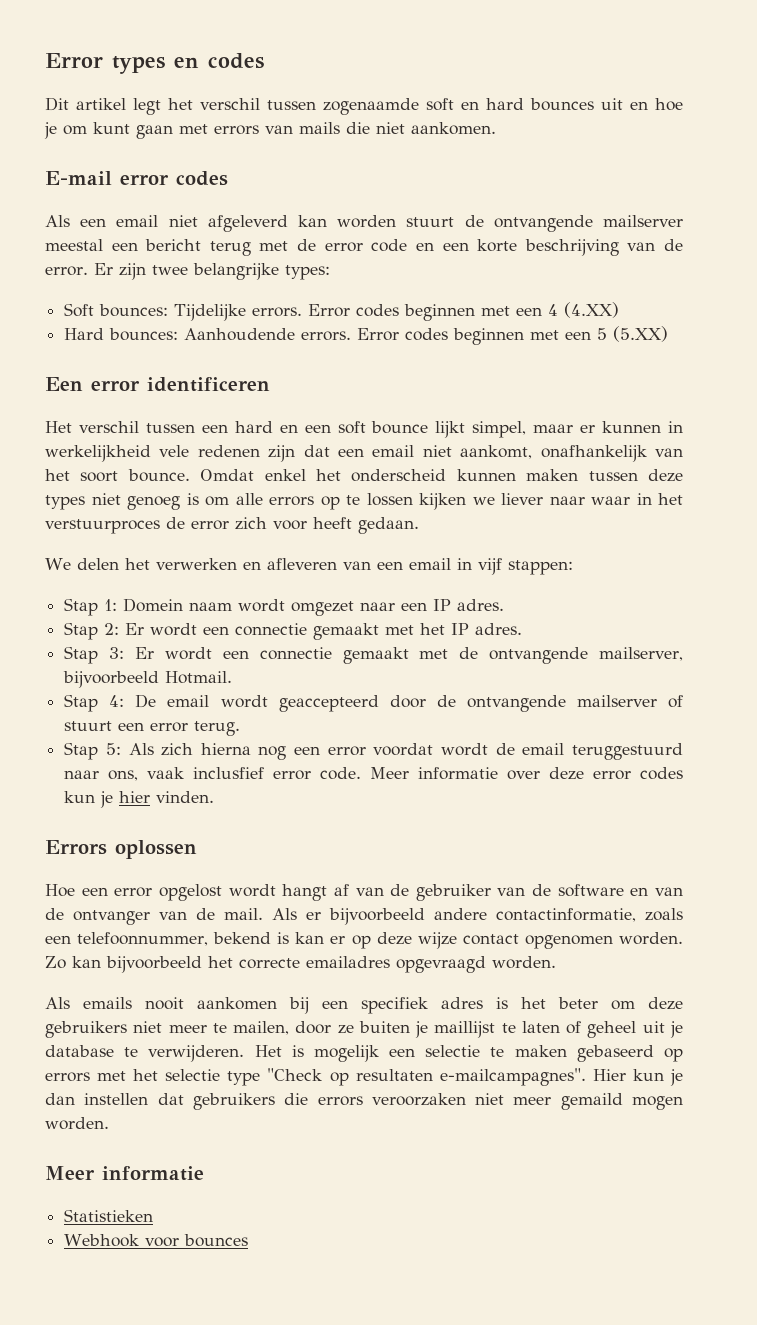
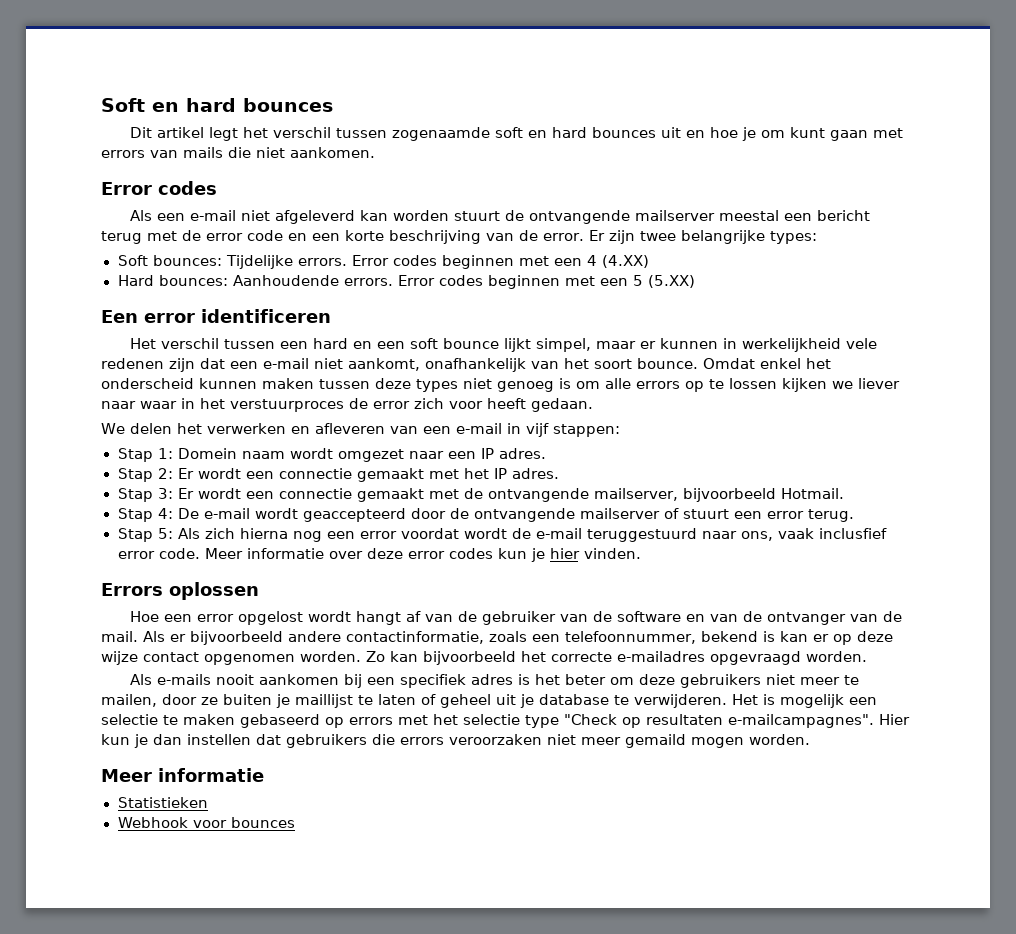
- Error types en codes
+ Soft en hard bounces
  Dit artikel legt het verschil tussen zogenaamde soft en hard bounces uit en hoe je om kunt gaan met errors van mails die niet aankomen.
- E-mail error codes
+ Error codes
- Als een email niet afgeleverd kan worden stuurt de ontvangende mailserver meestal een bericht terug met de error code en een korte beschrijving van de error.
+ Als een e-mail niet afgeleverd kan worden stuurt de ontvangende mailserver meestal een bericht terug met de error code en een korte beschrijving van de error.
- Het verschil tussen een hard en een soft bounce lijkt simpel, maar er kunnen in werkelijkheid vele redenen zijn dat een email niet aankomt, onafhankelijk van het soort bounce.
+ Het verschil tussen een hard en een soft bounce lijkt simpel, maar er kunnen in werkelijkheid vele redenen zijn dat een e-mail niet aankomt, onafhankelijk van het soort bounce.
- We delen het verwerken en afleveren van een email in vijf stappen:
+ We delen het verwerken en afleveren van een e-mail in vijf stappen:
- Stap 4: De email wordt geaccepteerd door de ontvangende mailserver of stuurt een error terug.
+ Stap 4: De e-mail wordt geaccepteerd door de ontvangende mailserver of stuurt een error terug.
- Stap 5: Als zich hierna nog een error voordat wordt de email teruggestuurd naar ons, vaak inclusfief error code.
+ Stap 5: Als zich hierna nog een error voordat wordt de e-mail teruggestuurd naar ons, vaak inclusfief error code.
- Zo kan bijvoorbeeld het correcte emailadres opgevraagd worden.
+ Zo kan bijvoorbeeld het correcte e-mailadres opgevraagd worden.
- Als emails nooit aankomen bij een specifiek adres is het beter om deze gebruikers niet meer te mailen, door ze buiten je maillijst te laten of geheel uit je database te verwijderen.
+ Als e-mails nooit aankomen bij een specifiek adres is het beter om deze gebruikers niet meer te mailen, door ze buiten je maillijst te laten of geheel uit je database te verwijderen.

